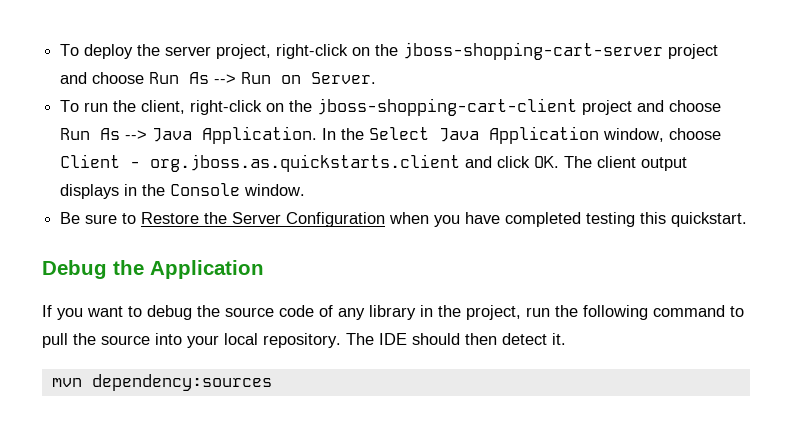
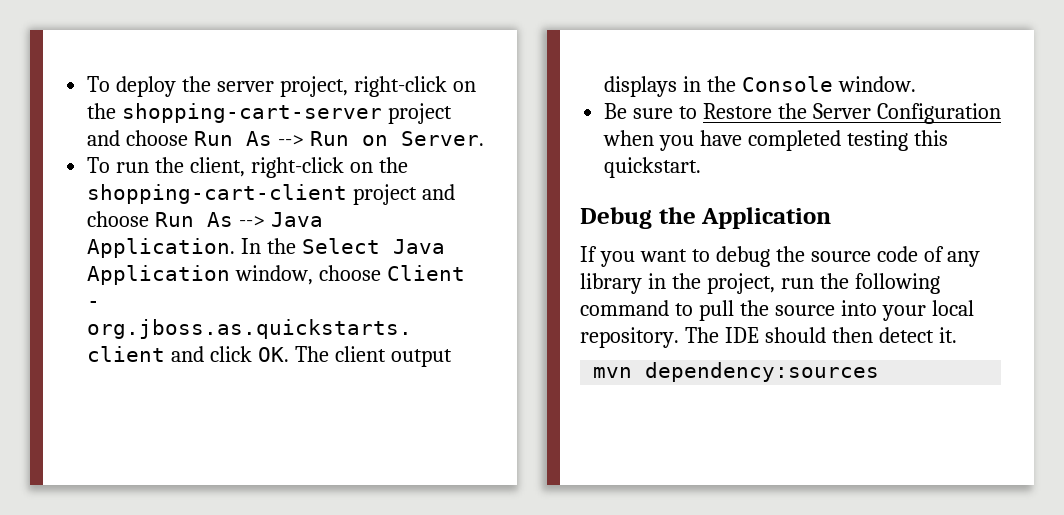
- To deploy the server project, right-click on the jboss-shopping-cart-server project and choose Run As --> Run on Server.
+ To deploy the server project, right-click on the shopping-cart-server project and choose Run As --> Run on Server.
- To run the client, right-click on the jboss-shopping-cart-client project and choose Run As --> Java Application.
+ To run the client, right-click on the shopping-cart-client project and choose Run As --> Java Application.

